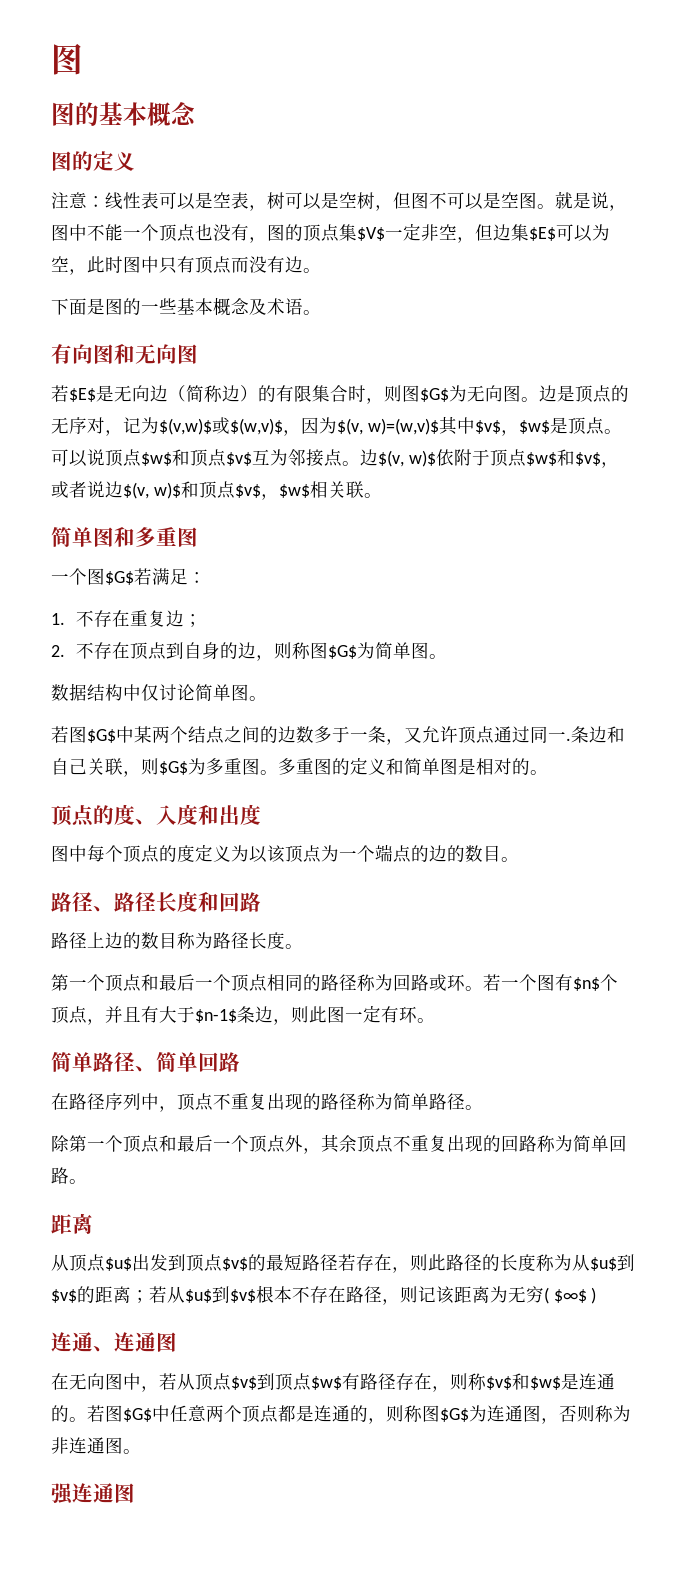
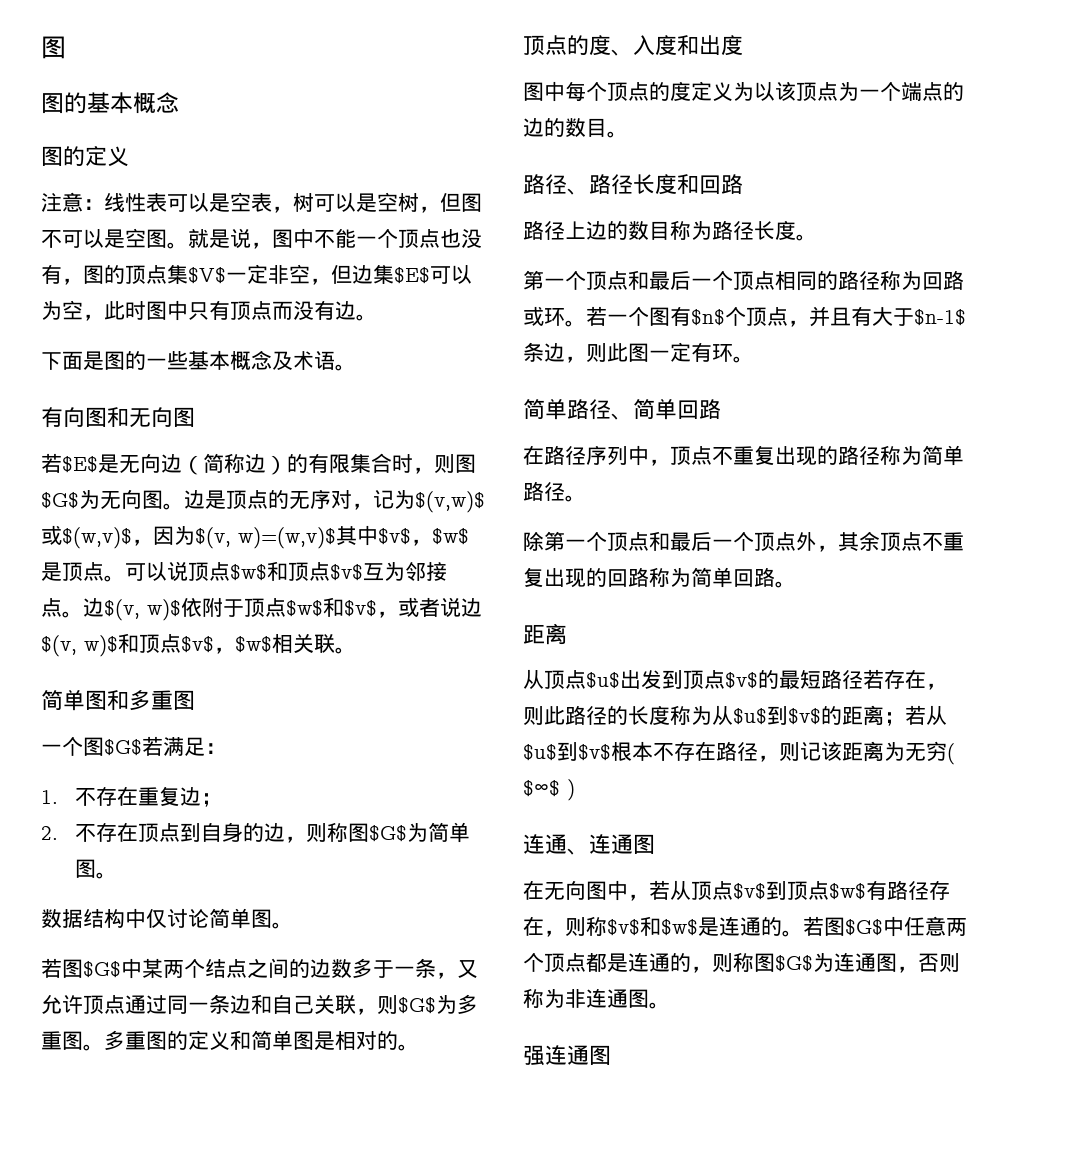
- 若图$G$中某两个结点之间的边数多于一条，又允许顶点通过同一.条边和自己关联，则$G$为多重图。
+ 若图$G$中某两个结点之间的边数多于一条，又允许顶点通过同一条边和自己关联，则$G$为多重图。

